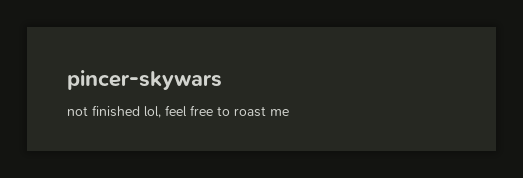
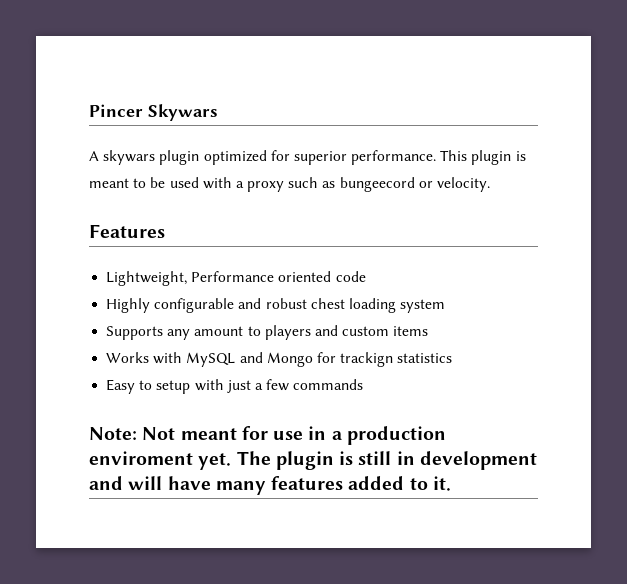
- pincer-skywars
- not finished lol, feel free to roast me
+ Pincer Skywars
+ A skywars plugin optimized for superior performance. This plugin is meant to be used with a proxy such as bungeecord or velocity.
+ Features
+ Lightweight, Performance oriented code
+ Highly configurable and robust chest loading system
+ Supports any amount to players and custom items
+ Works with MySQL and Mongo for trackign statistics
+ Easy to setup with just a few commands
+ Note: Not meant for use in a production enviroment yet. The plugin is still in development and will have many features added to it.

